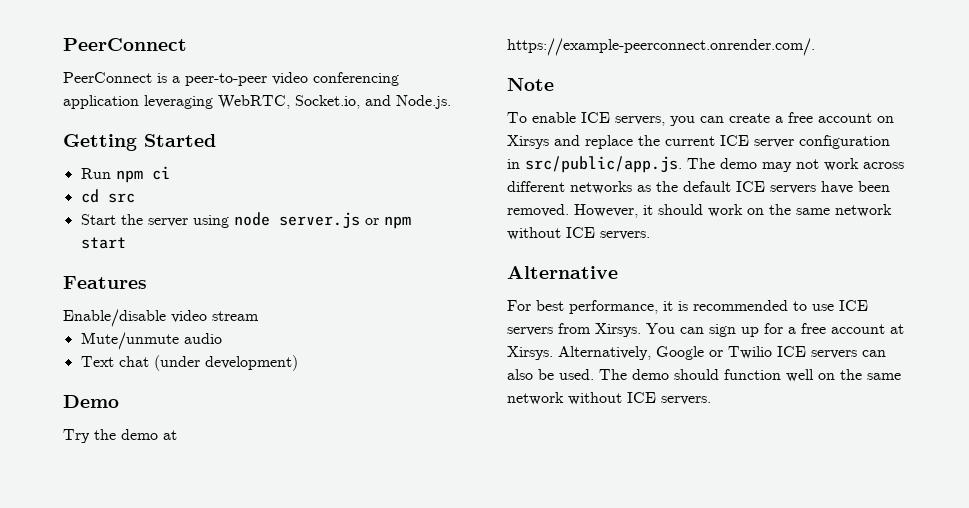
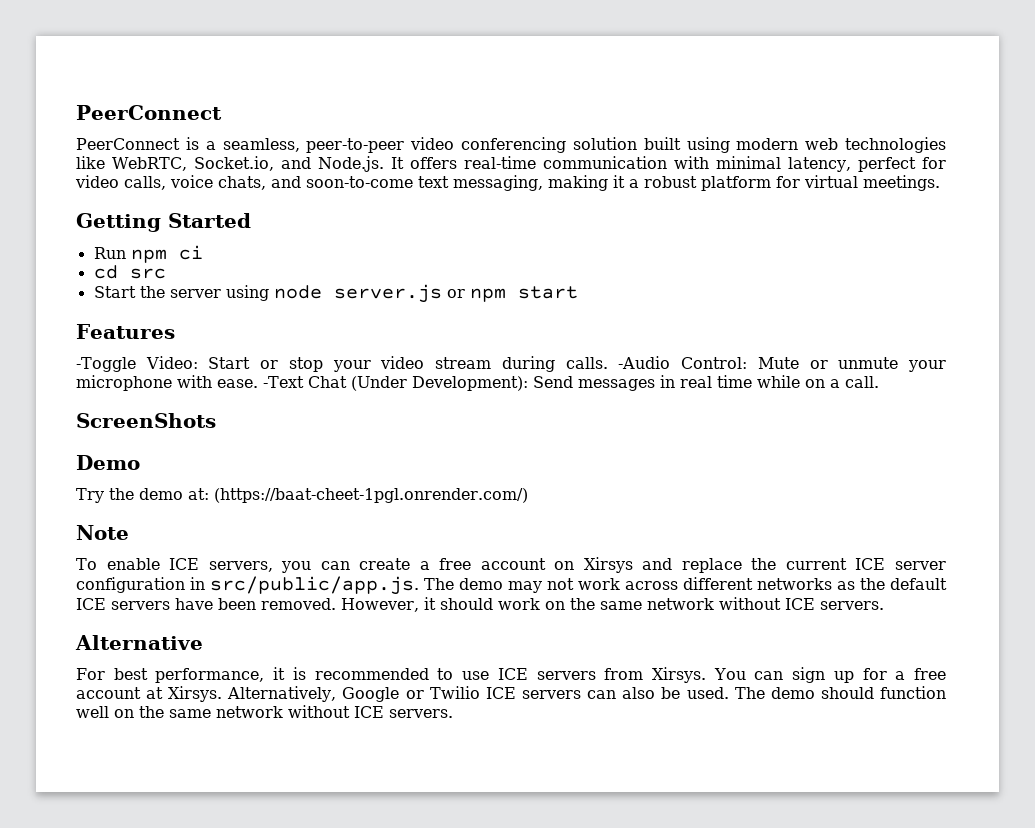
- PeerConnect is a peer-to-peer video conferencing application leveraging WebRTC, Socket.io, and Node.js.
+ PeerConnect is a seamless, peer-to-peer video conferencing solution built using modern web technologies like WebRTC, Socket.io, and Node.js. It offers real-time communication with minimal latency, perfect for video calls, voice chats, and soon-to-come text messaging, making it a robust platform for virtual meetings.
- Enable/disable video stream
- Mute/unmute audio
- Text chat (under development)
+ -Toggle Video: Start or stop your video stream during calls. -Audio Control: Mute or unmute your microphone with ease. -Text Chat (Under Development): Send messages in real time while on a call.
+ ScreenShots
- Try the demo at https://example-peerconnect.onrender.com/.
+ Try the demo at: (https://baat-cheet-1pgl.onrender.com/)

